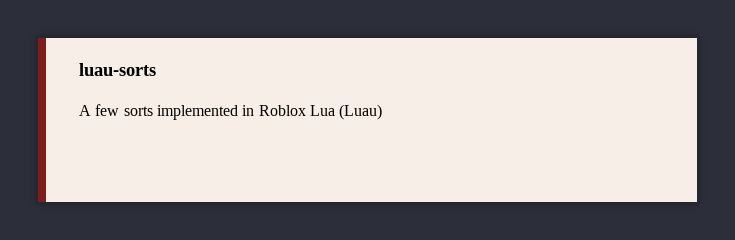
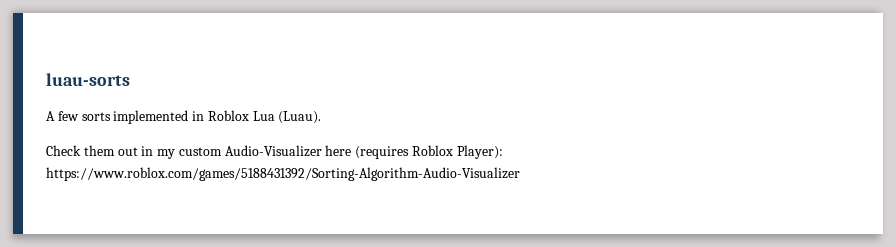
- A few sorts implemented in Roblox Lua (Luau)
+ A few sorts implemented in Roblox Lua (Luau).
+ Check them out in my custom Audio-Visualizer here (requires Roblox Player): https://www.roblox.com/games/5188431392/Sorting-Algorithm-Audio-Visualizer

